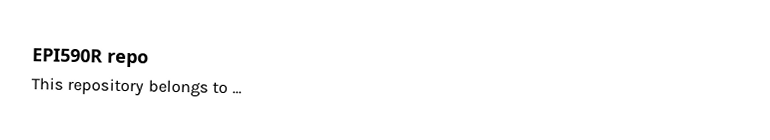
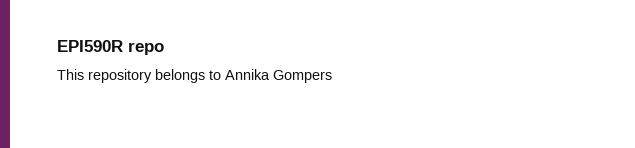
- This repository belongs to ...
+ This repository belongs to Annika Gompers

